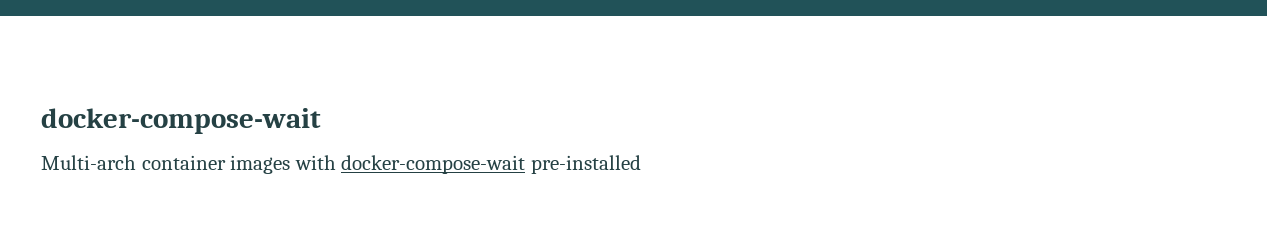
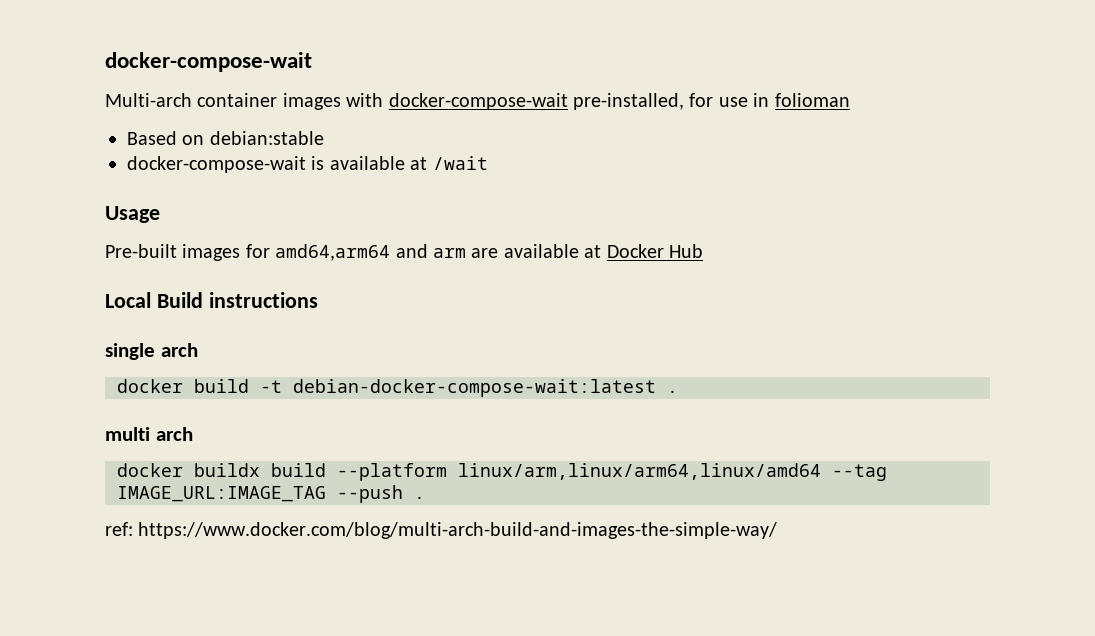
- Multi-arch container images with docker-compose-wait pre-installed
+ Multi-arch container images with docker-compose-wait pre-installed, for use in folioman
+ Based on debian:stable
+ docker-compose-wait is available at /wait
+ Usage
+ Pre-built images for amd64,arm64 and arm are available at Docker Hub
+ Local Build instructions
+ single arch
+ docker build -t debian-docker-compose-wait:latest .
+ multi arch
+ docker buildx build --platform linux/arm,linux/arm64,linux/amd64 --tag IMAGE_URL:IMAGE_TAG --push .
+ ref: https://www.docker.com/blog/multi-arch-build-and-images-the-simple-way/

